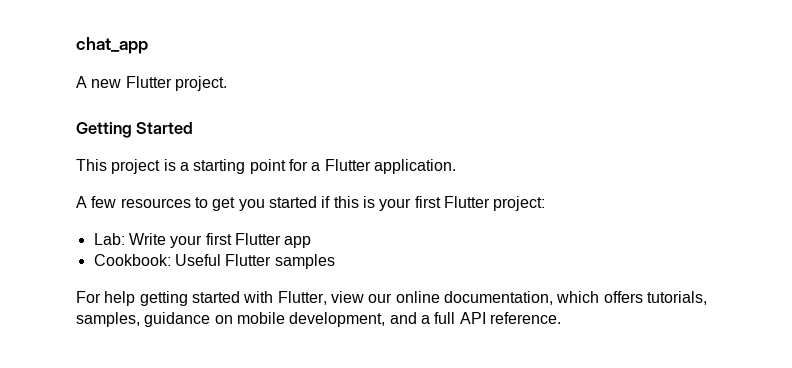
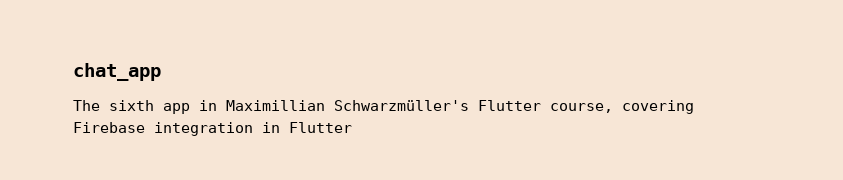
- A new Flutter project.
- Getting Started
- This project is a starting point for a Flutter application.
- A few resources to get you started if this is your first Flutter project:
- Lab: Write your first Flutter app
- Cookbook: Useful Flutter samples
- For help getting started with Flutter, view our online documentation, which offers tutorials, samples, guidance on mobile development, and a full API reference.
+ The sixth app in Maximillian Schwarzmüller's Flutter course, covering Firebase integration in Flutter

